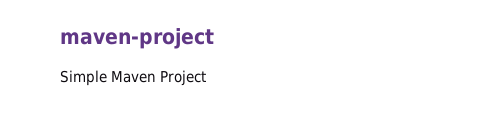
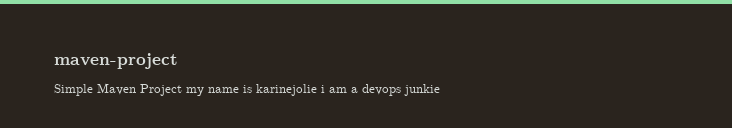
- Simple Maven Project
+ Simple Maven Project my name is karinejolie i am a devops junkie

